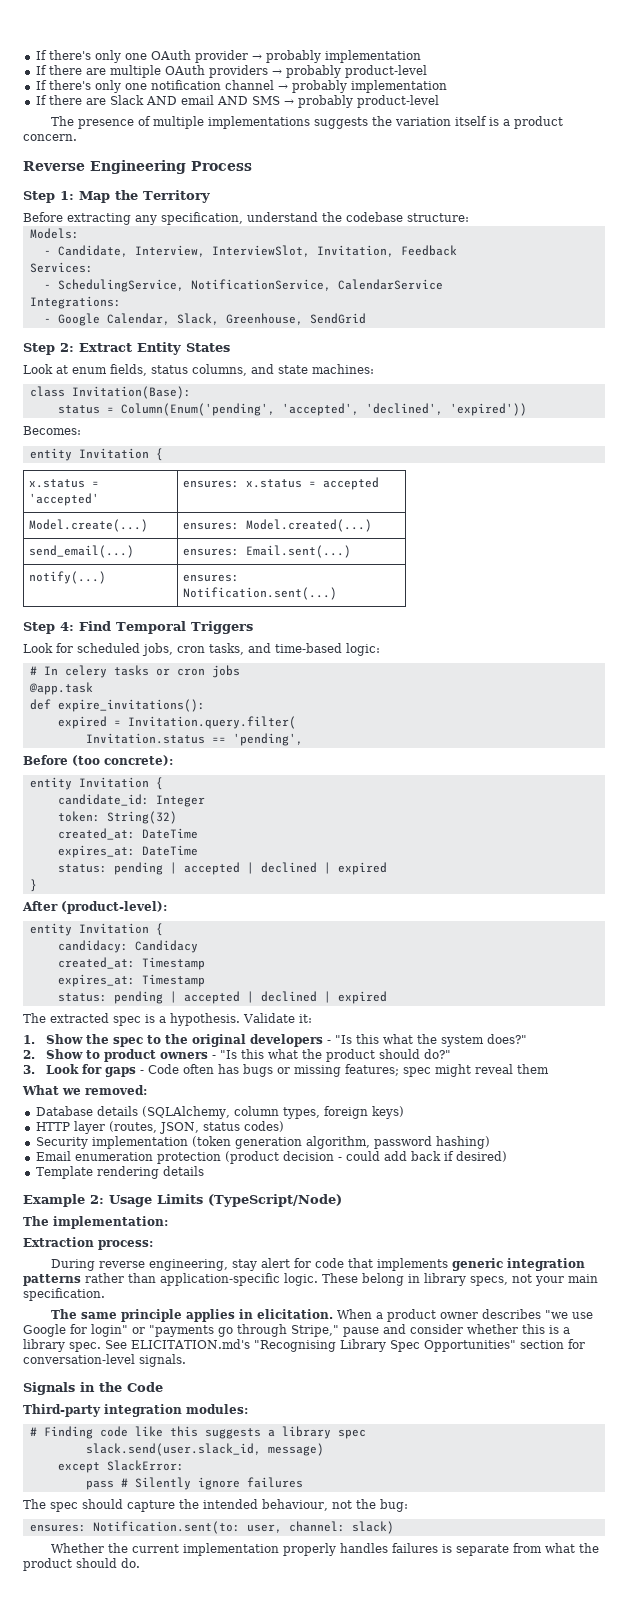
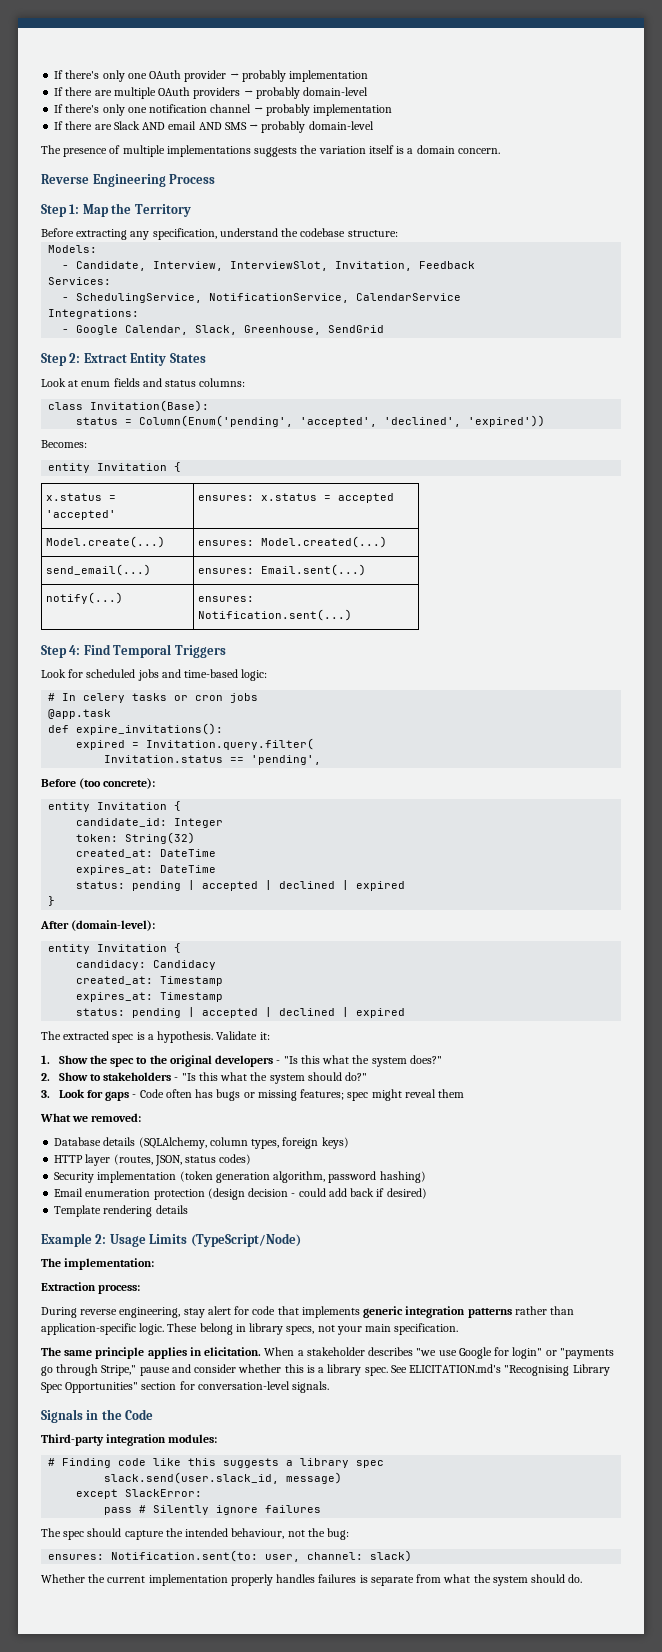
- If there are multiple OAuth providers → probably product-level
+ If there are multiple OAuth providers → probably domain-level
- If there are Slack AND email AND SMS → probably product-level
+ If there are Slack AND email AND SMS → probably domain-level
- The presence of multiple implementations suggests the variation itself is a product concern.
+ The presence of multiple implementations suggests the variation itself is a domain concern.
- Look at enum fields, status columns, and state machines:
+ Look at enum fields and status columns:
- Look for scheduled jobs, cron tasks, and time-based logic:
+ Look for scheduled jobs and time-based logic:
- After (product-level):
+ After (domain-level):
- 2. Show to product owners - "Is this what the product should do?"
+ 2. Show to stakeholders - "Is this what the system should do?"
- Email enumeration protection (product decision - could add back if desired)
+ Email enumeration protection (design decision - could add back if desired)
- When a product owner describes "we use Google for login" or "payments go through Stripe," pause and consider whether this is a library spec.
+ When a stakeholder describes "we use Google for login" or "payments go through Stripe," pause and consider whether this is a library spec.
- Whether the current implementation properly handles failures is separate from what the product should do.
+ Whether the current implementation properly handles failures is separate from what the system should do.

